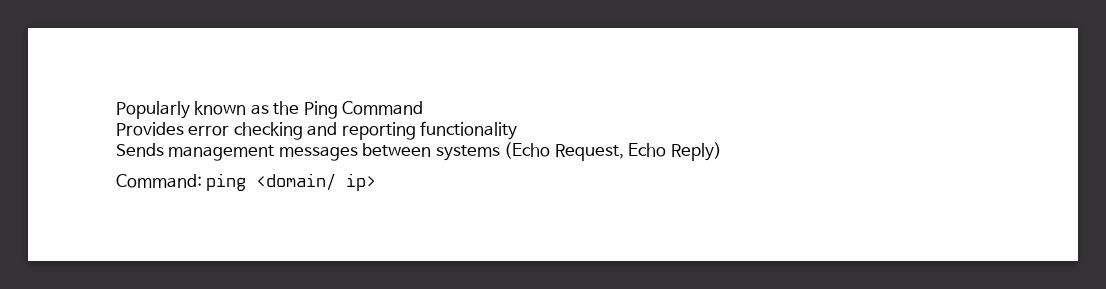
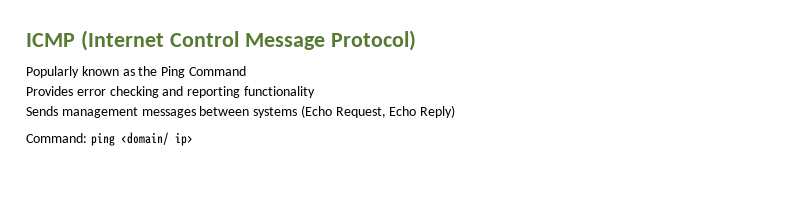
+ ICMP (Internet Control Message Protocol)

